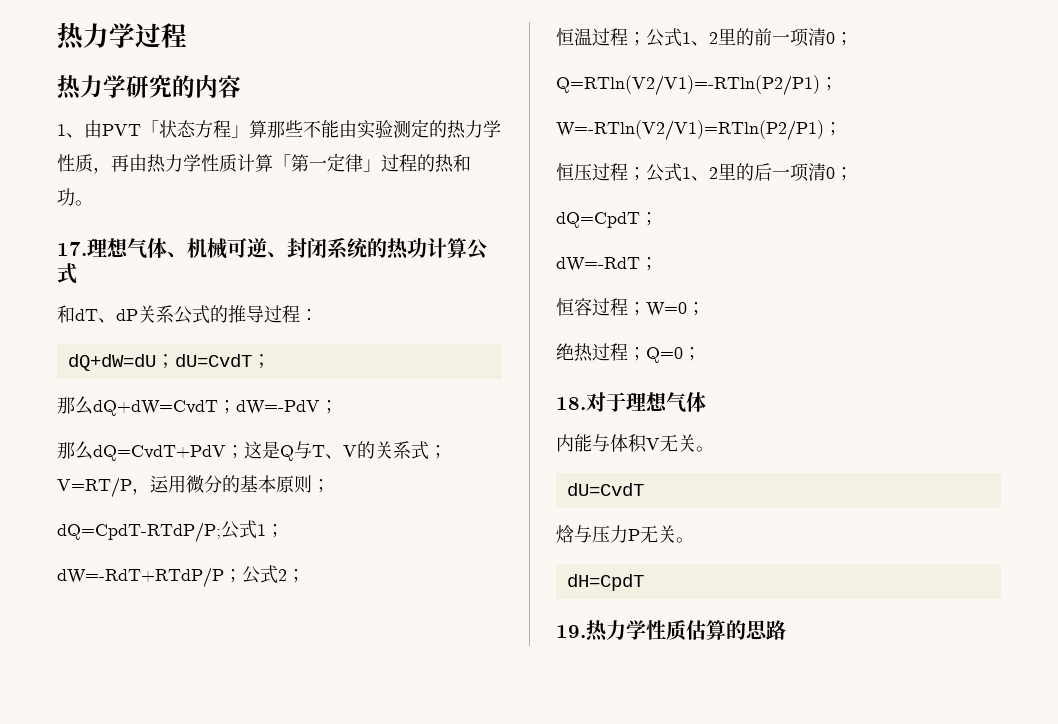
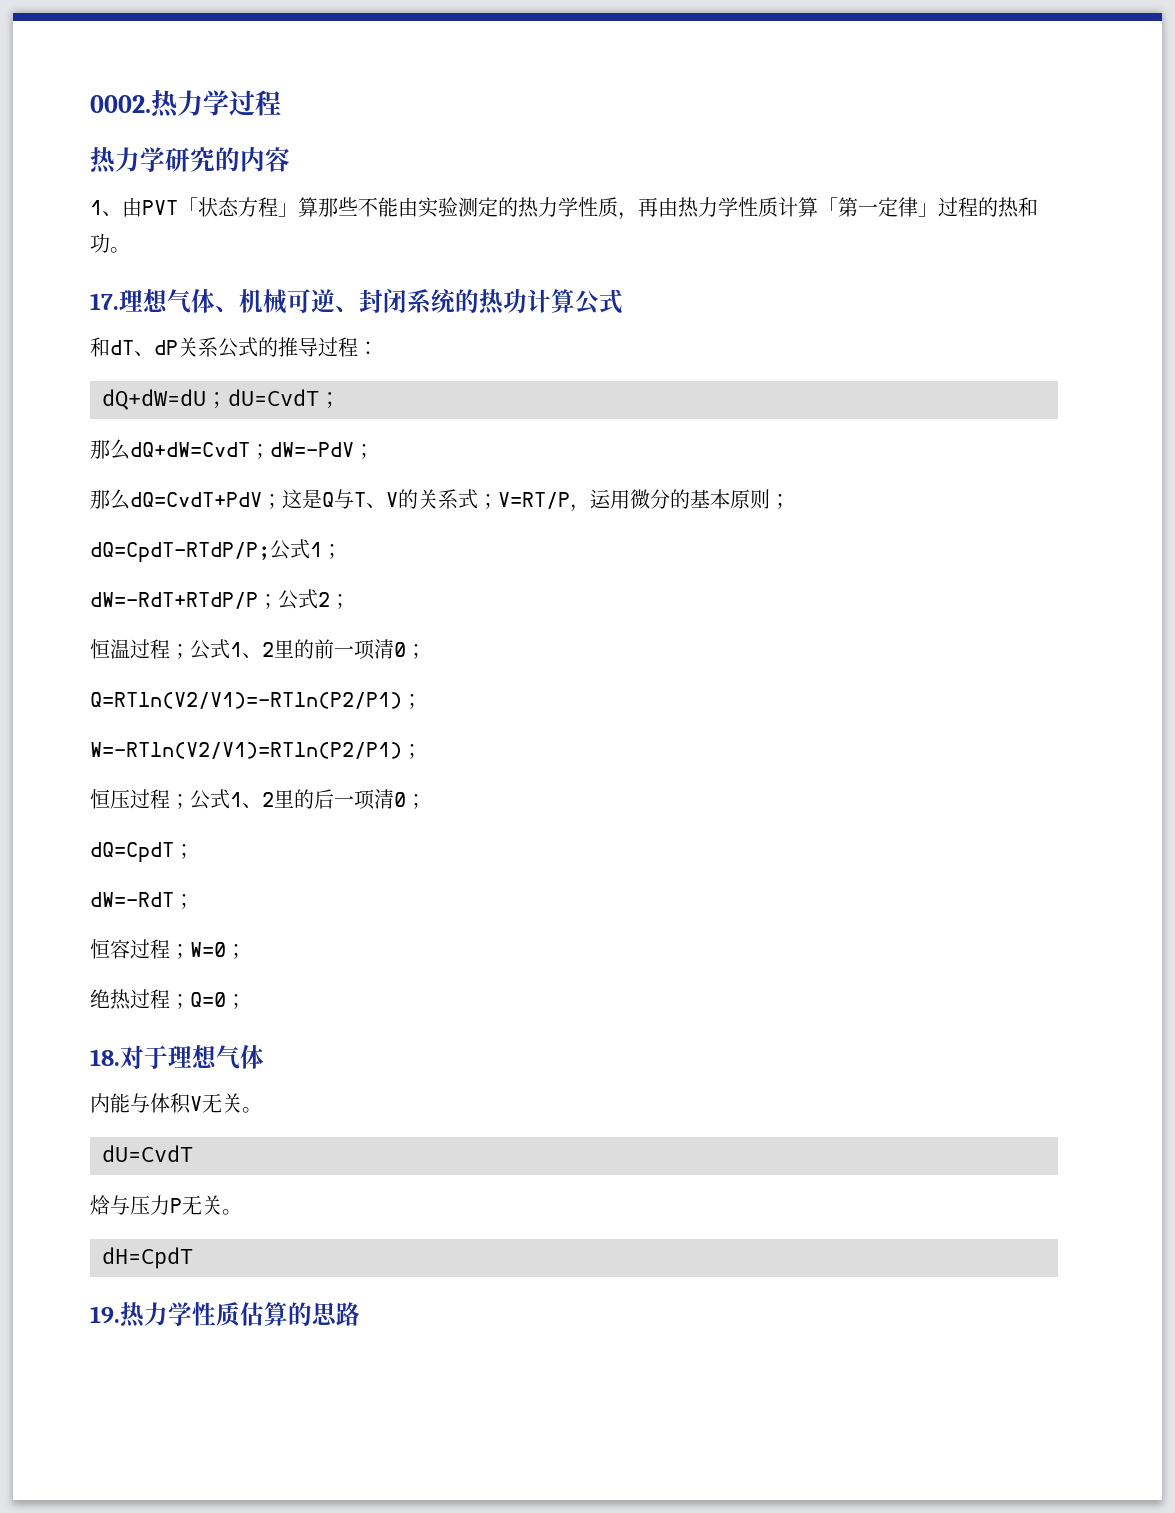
+ 0002.

